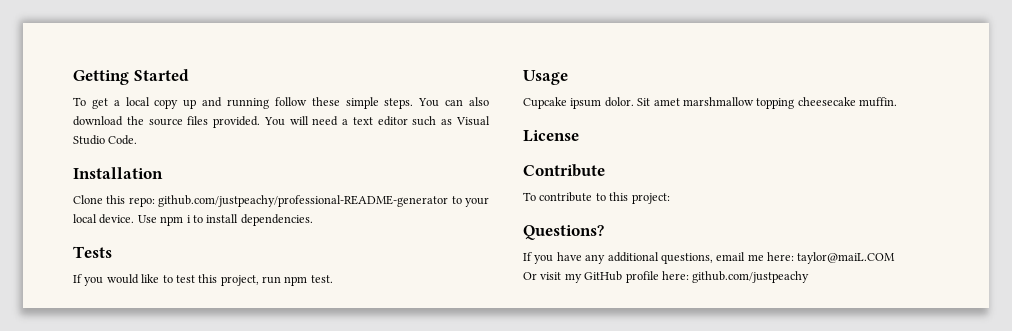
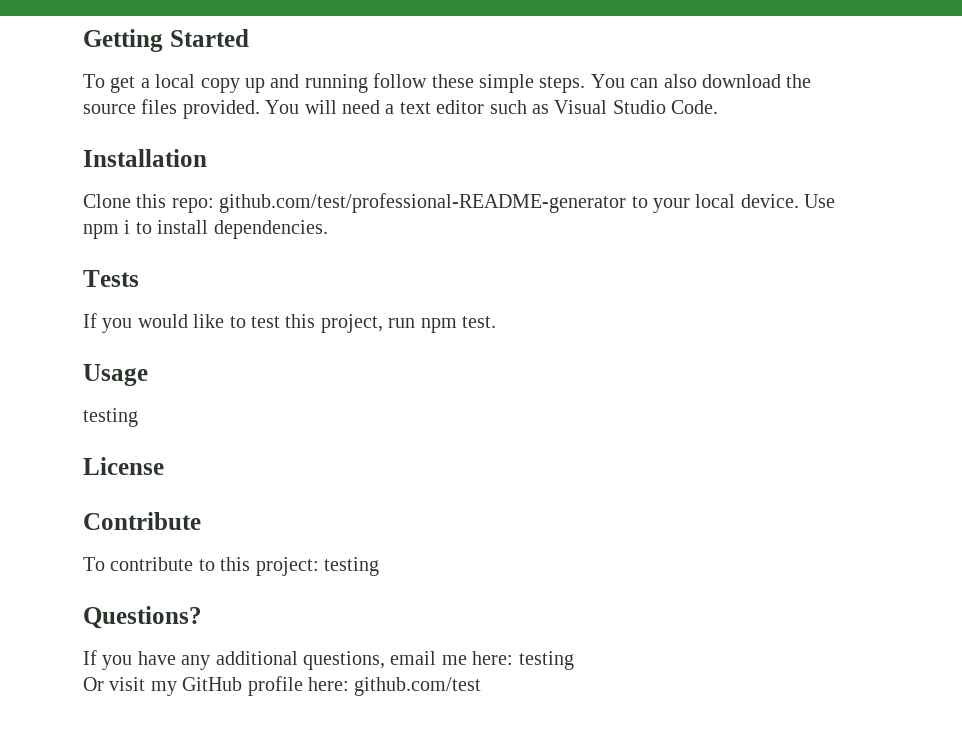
- Clone this repo: github.com/justpeachy/professional-README-generator to your local device.
+ Clone this repo: github.com/test/professional-README-generator to your local device.
  Usage
- Cupcake ipsum dolor. Sit amet marshmallow topping cheesecake muffin.
+ testing
- To contribute to this project:
+ To contribute to this project: testing
- If you have any additional questions, email me here: taylor@maiL.COM
+ If you have any additional questions, email me here: testing
- Or visit my GitHub profile here: github.com/justpeachy
+ Or visit my GitHub profile here: github.com/test

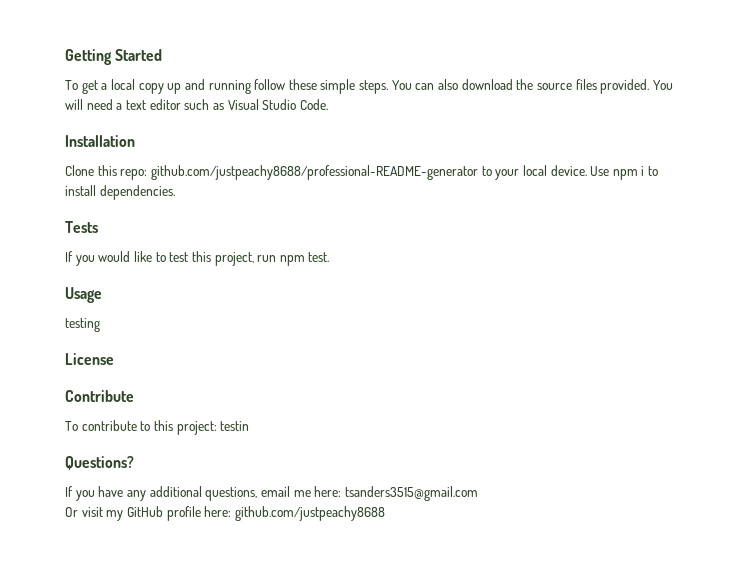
- Clone this repo: github.com/test/professional-README-generator to your local device.
+ Clone this repo: github.com/justpeachy8688/professional-README-generator to your local device.
- To contribute to this project: testing
+ To contribute to this project: testin
- If you have any additional questions, email me here: testing
+ If you have any additional questions, email me here: tsanders3515@gmail.com
- Or visit my GitHub profile here: github.com/test
+ Or visit my GitHub profile here: github.com/justpeachy8688

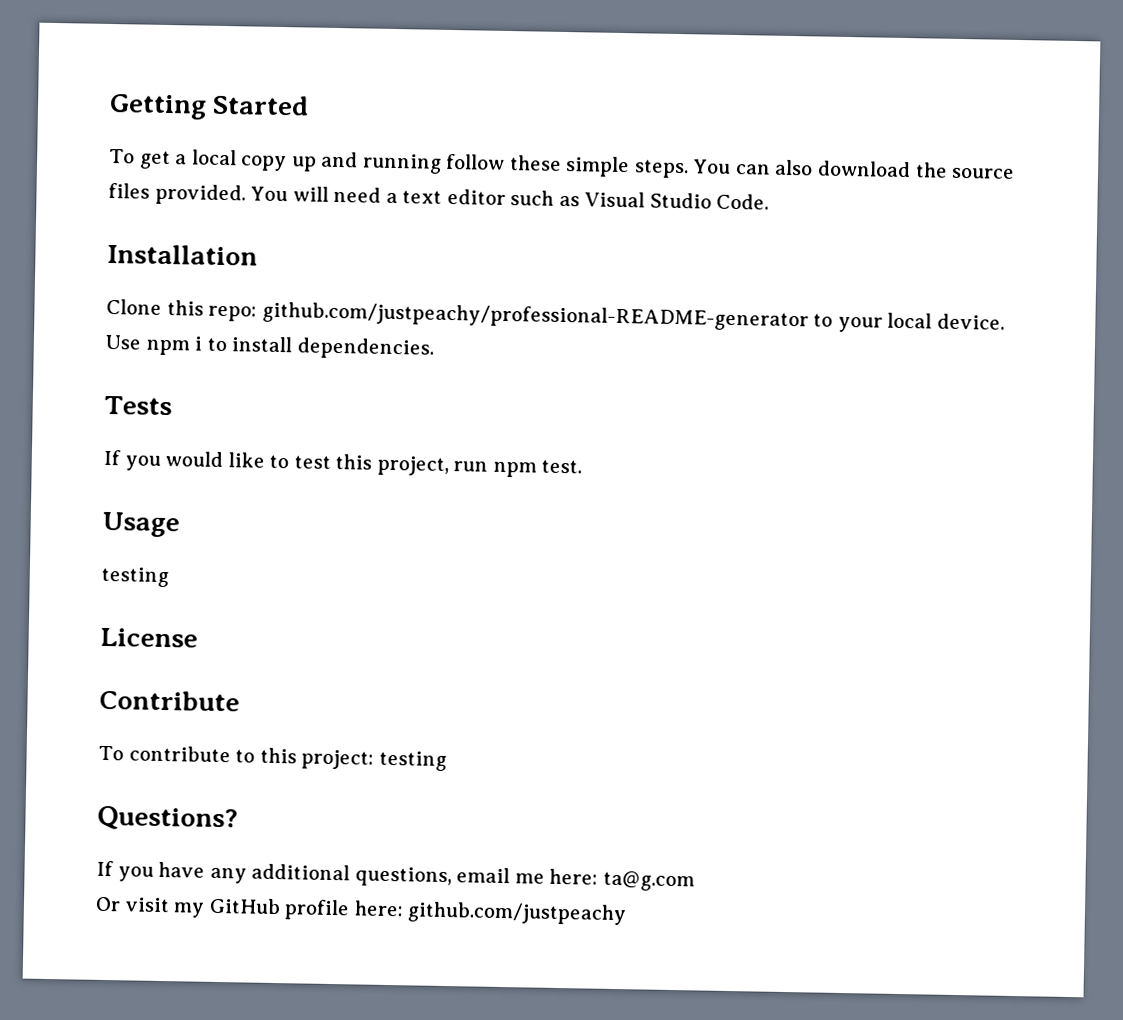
- Clone this repo: github.com/justpeachy8688/professional-README-generator to your local device.
+ Clone this repo: github.com/justpeachy/professional-README-generator to your local device.
- To contribute to this project: testin
+ To contribute to this project: testing
- If you have any additional questions, email me here: tsanders3515@gmail.com
+ If you have any additional questions, email me here: ta@g.com
- Or visit my GitHub profile here: github.com/justpeachy8688
+ Or visit my GitHub profile here: github.com/justpeachy

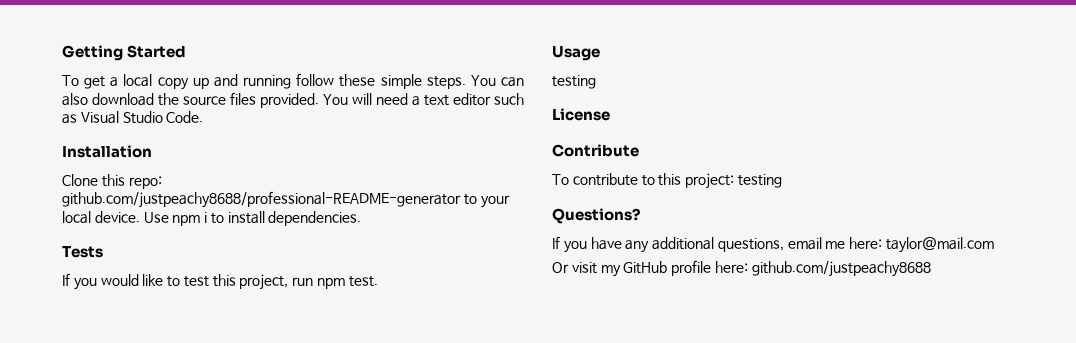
- Clone this repo: github.com/justpeachy/professional-README-generator to your local device.
+ Clone this repo: github.com/justpeachy8688/professional-README-generator to your local device.
- If you have any additional questions, email me here: ta@g.com
+ If you have any additional questions, email me here: taylor@mail.com
- Or visit my GitHub profile here: github.com/justpeachy
+ Or visit my GitHub profile here: github.com/justpeachy8688

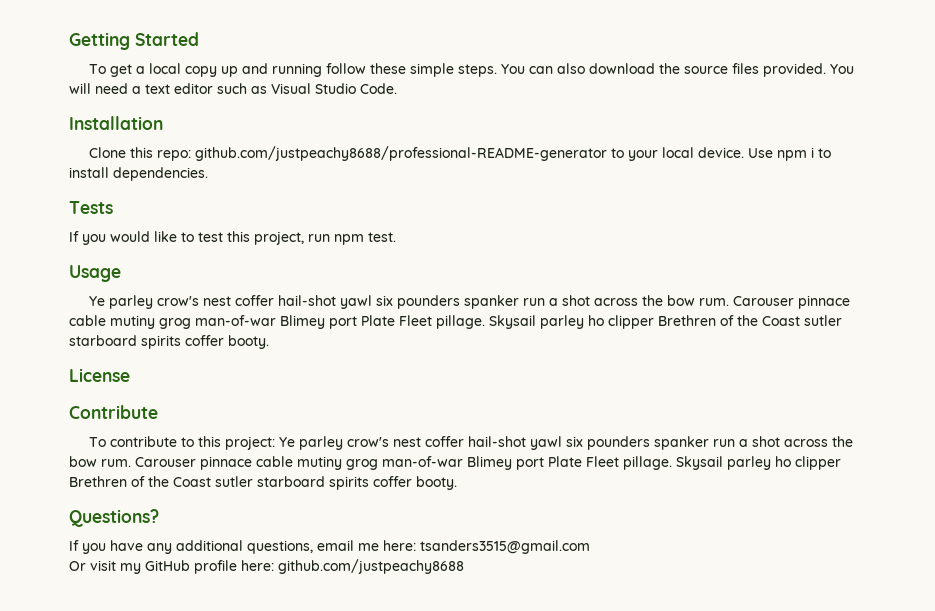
  Usage
- testing
+ Ye parley crow's nest coffer hail-shot yawl six pounders spanker run a shot across the bow rum. Carouser pinnace cable mutiny grog man-of-war Blimey port Plate Fleet pillage. Skysail parley ho clipper Brethren of the Coast sutler starboard spirits coffer booty.
- To contribute to this project: testing
+ To contribute to this project: Ye parley crow's nest coffer hail-shot yawl six pounders spanker run a shot across the bow rum. Carouser pinnace cable mutiny grog man-of-war Blimey port Plate Fleet pillage. Skysail parley ho clipper Brethren of the Coast sutler starboard spirits coffer booty.
- If you have any additional questions, email me here: taylor@mail.com
+ If you have any additional questions, email me here: tsanders3515@gmail.com

